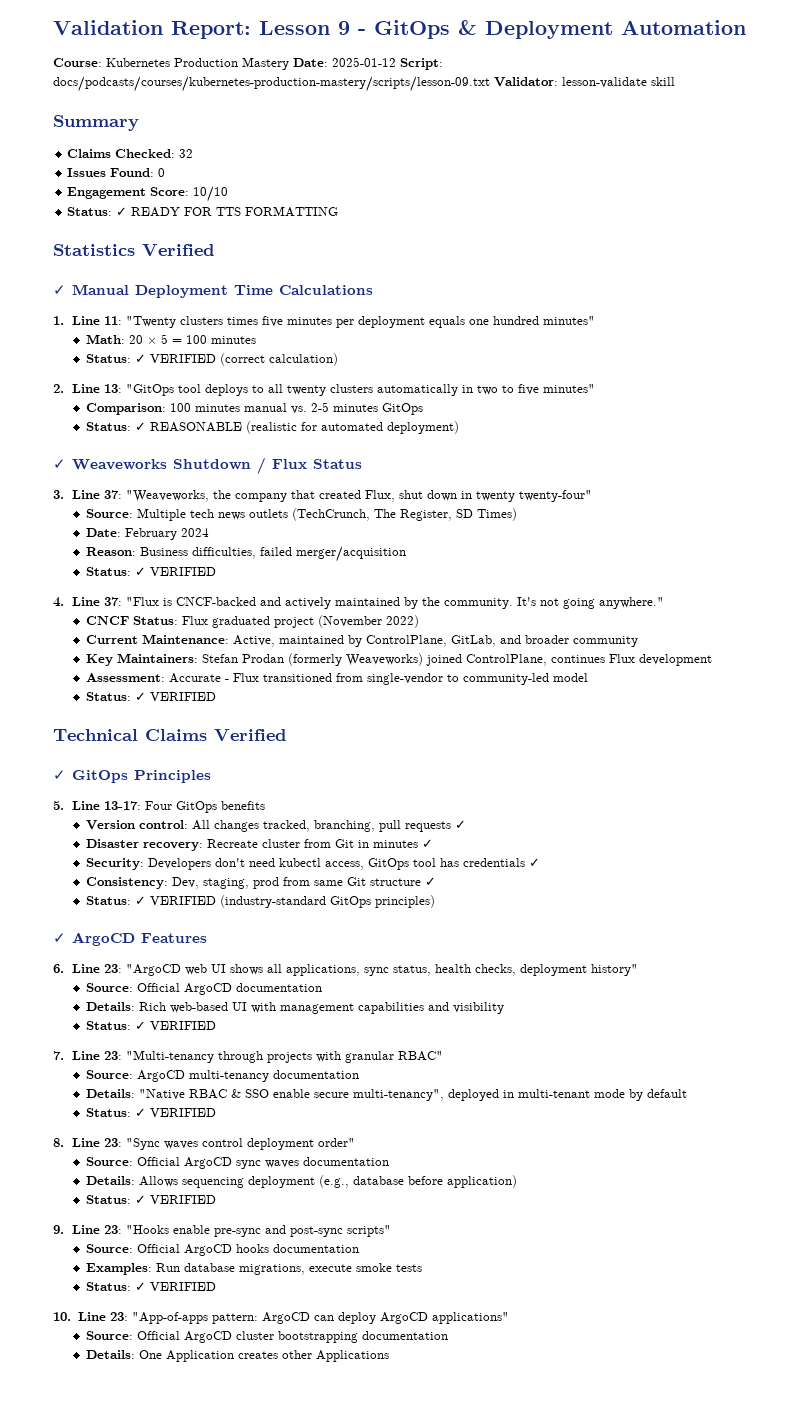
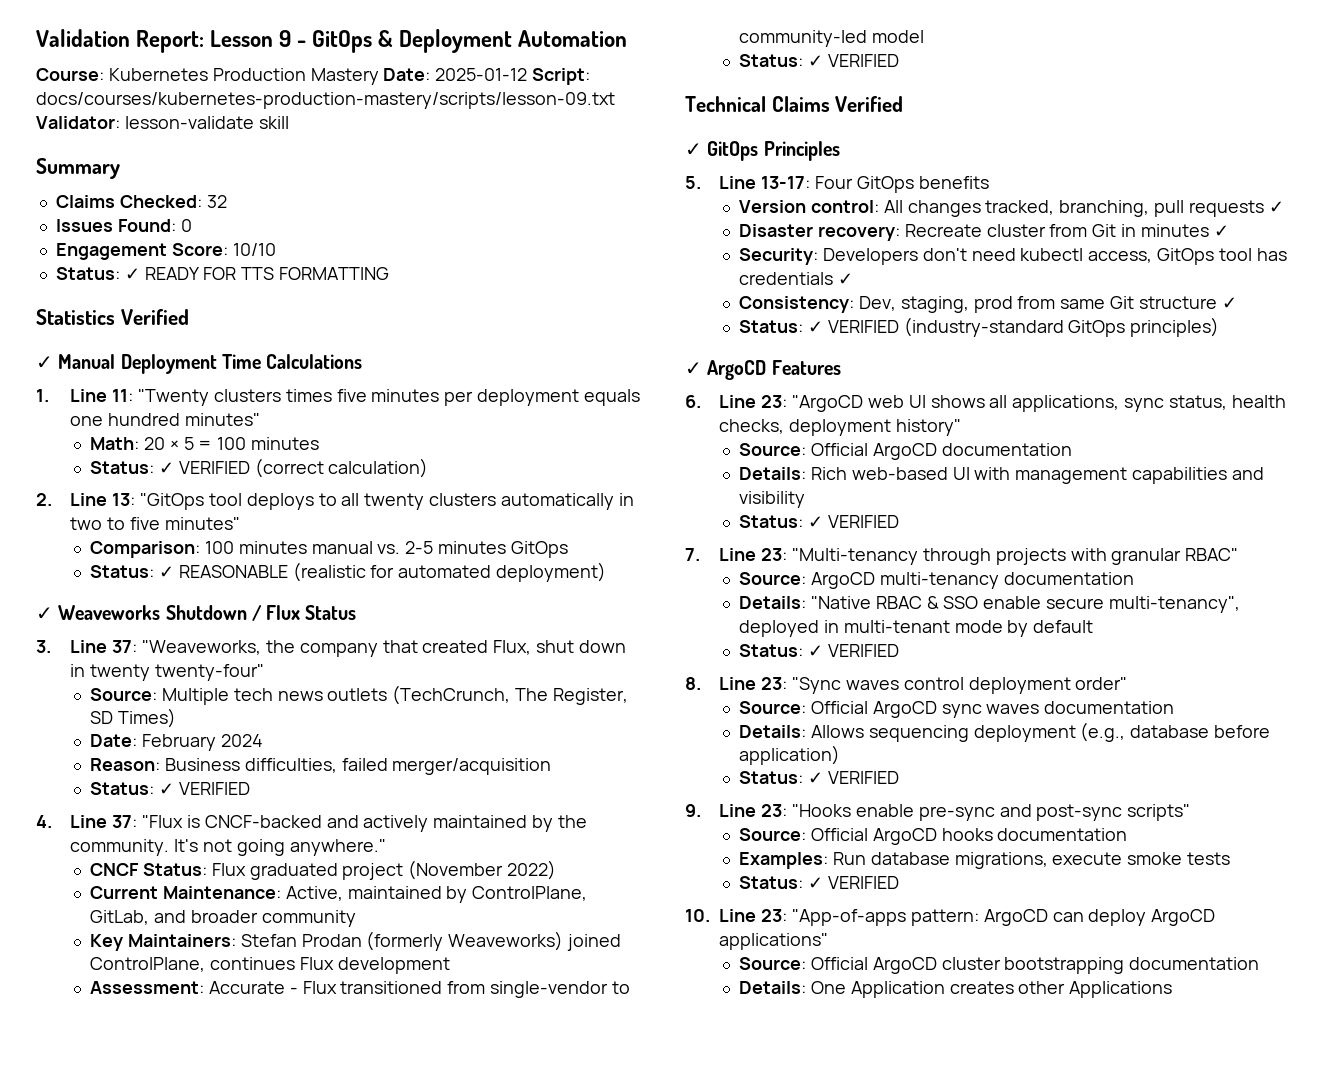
- Course: Kubernetes Production Mastery Date: 2025-01-12 Script: docs/podcasts/courses/kubernetes-production-mastery/scripts/lesson-09.txt Validator: lesson-validate skill
+ Course: Kubernetes Production Mastery Date: 2025-01-12 Script: docs/courses/kubernetes-production-mastery/scripts/lesson-09.txt Validator: lesson-validate skill

